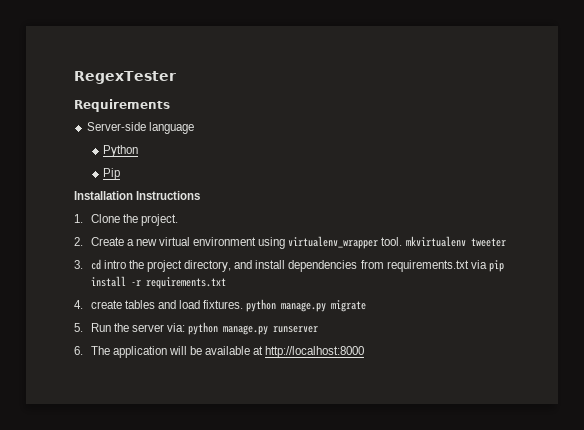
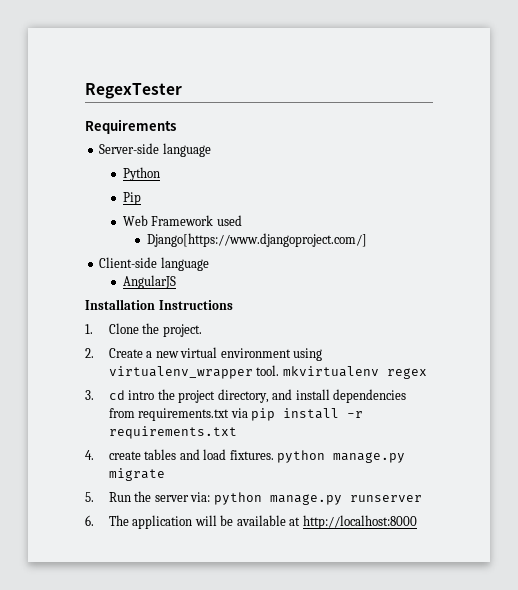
+ Web Framework used
+ Django[https://www.djangoproject.com/]
+ Client-side language
+ AngularJS
- 2. Create a new virtual environment using virtualenv_wrapper tool. mkvirtualenv tweeter
+ 2. Create a new virtual environment using virtualenv_wrapper tool. mkvirtualenv regex

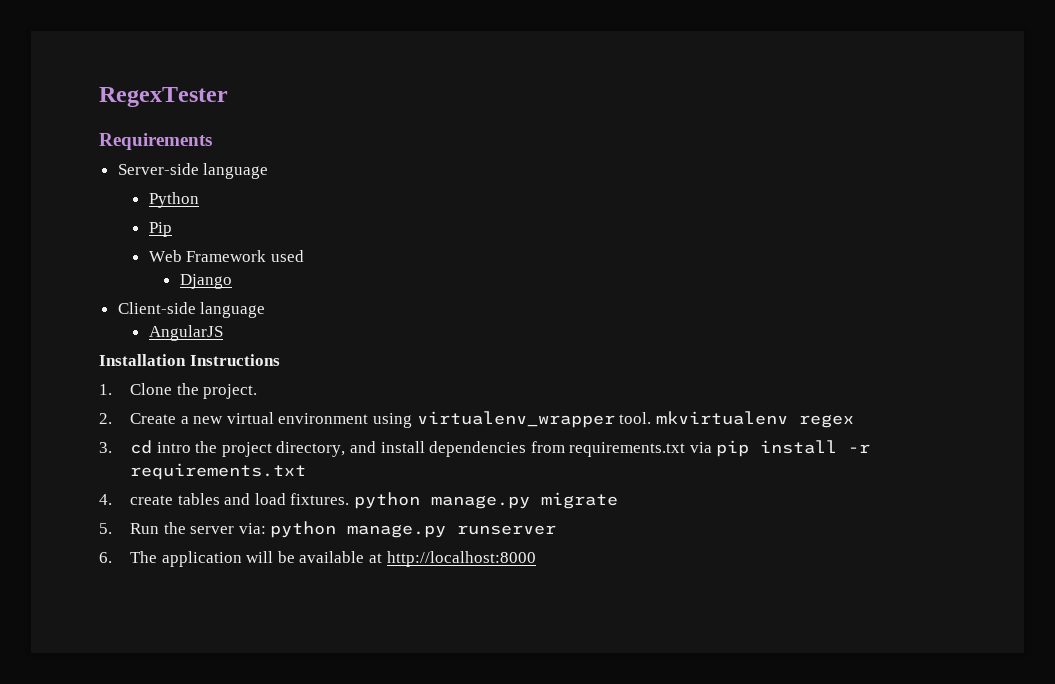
- Django[https://www.djangoproject.com/]
+ Django

